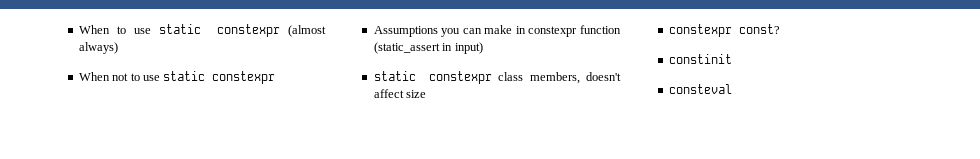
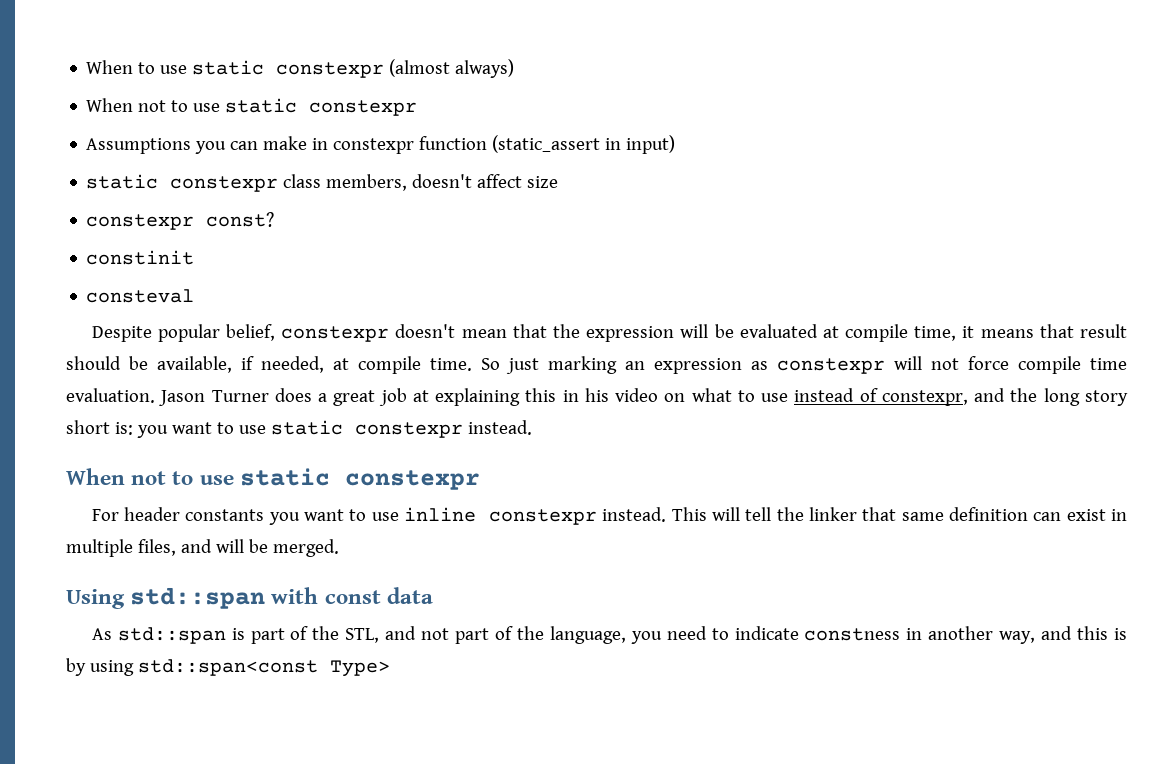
+ Despite popular belief, constexpr doesn't mean that the expression will be evaluated at compile time, it means that result should be available, if needed, at compile time. So just marking an expression as constexpr will not force compile time evaluation. Jason Turner does a great job at explaining this in his video on what to use instead of constexpr, and the long story short is: you want to use static constexpr instead.
+ When not to use static constexpr
+ For header constants you want to use inline constexpr instead. This will tell the linker that same definition can exist in multiple files, and will be merged.
+ Using std::span with const data
+ As std::span is part of the STL, and not part of the language, you need to indicate constness in another way, and this is by using std::span<const Type>

